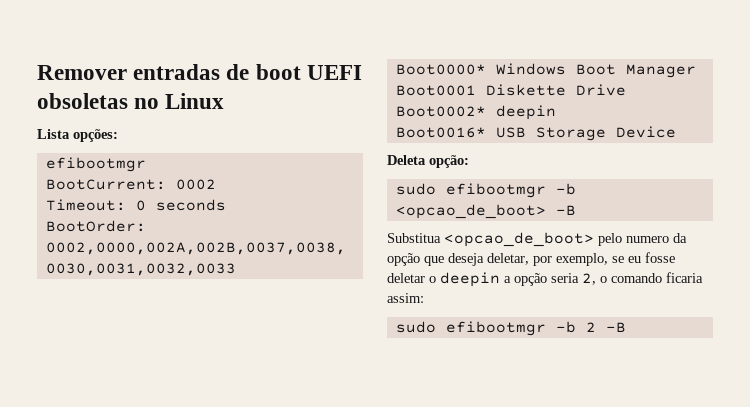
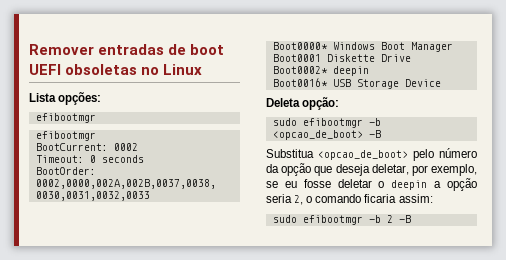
  Lista opções:
+ efibootmgr
- Substitua <opcao_de_boot> pelo numero da opção que deseja deletar, por exemplo, se eu fosse deletar o deepin a opção seria 2, o comando ficaria assim:
+ Substitua <opcao_de_boot> pelo número da opção que deseja deletar, por exemplo, se eu fosse deletar o deepin a opção seria 2, o comando ficaria assim:

